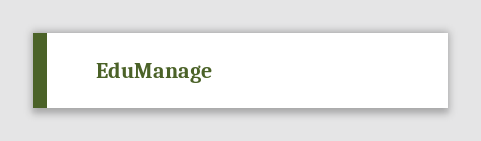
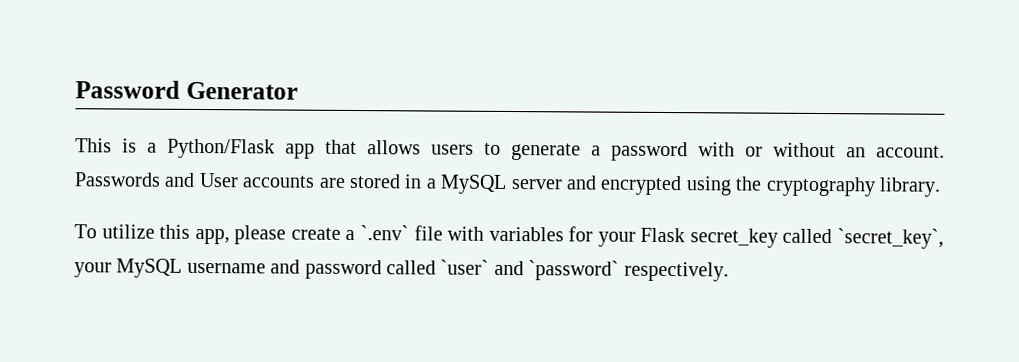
- EduManage
+ Password Generator
+ This is a Python/Flask app that allows users to generate a password with or without an account. Passwords and User accounts are stored in a MySQL server and encrypted using the cryptography library.
+ To utilize this app, please create a `.env` file with variables for your Flask secret_key called `secret_key`, your MySQL username and password called `user` and `password` respectively.

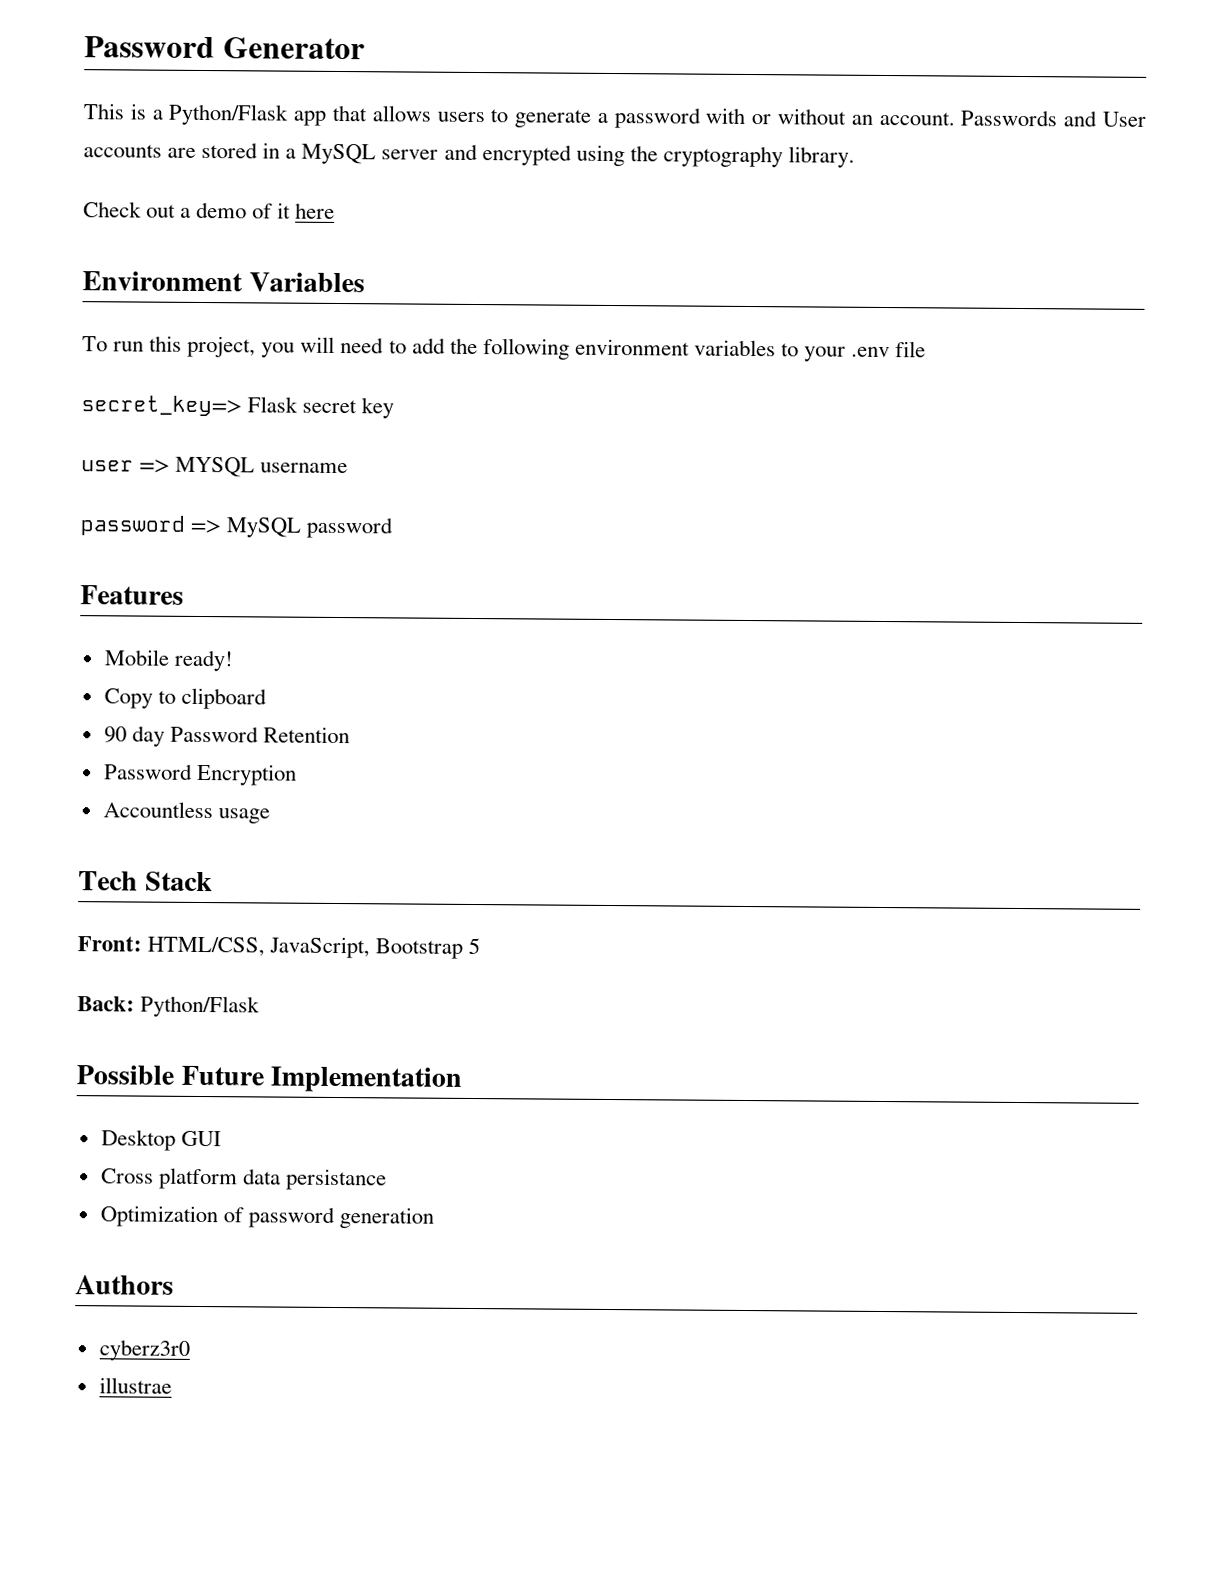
- To utilize this app, please create a `.env` file with variables for your Flask secret_key called `secret_key`, your MySQL username and password called `user` and `password` respectively.
+ Check out a demo of it here
+ Environment Variables
+ To run this project, you will need to add the following environment variables to your .env file
+ secret_key=> Flask secret key
+ user => MYSQL username
+ password => MySQL password
+ Features
+ Mobile ready!
+ Copy to clipboard
+ 90 day Password Retention
+ Password Encryption
+ Accountless usage
+ Tech Stack
+ Front: HTML/CSS, JavaScript, Bootstrap 5
+ Back: Python/Flask
+ Possible Future Implementation
+ Desktop GUI
+ Cross platform data persistance
+ Optimization of password generation
+ Authors
+ cyberz3r0
+ illustrae

